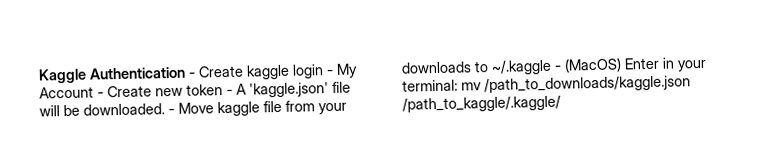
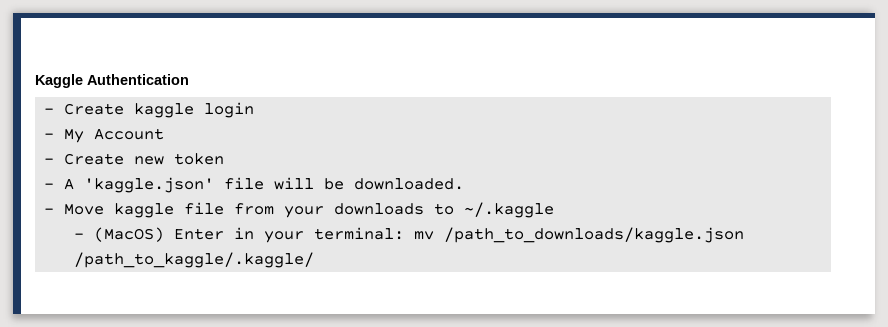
- Kaggle Authentication - Create kaggle login - My Account - Create new token - A 'kaggle.json' file will be downloaded. - Move kaggle file from your downloads to ~/.kaggle - (MacOS) Enter in your terminal: mv /path_to_downloads/kaggle.json /path_to_kaggle/.kaggle/
+ Kaggle Authentication
+ - Create kaggle login
+ - My Account
+ - Create new token
+ - A 'kaggle.json' file will be downloaded.
+ - Move kaggle file from your downloads to ~/.kaggle
+ - (MacOS) Enter in your terminal: mv /path_to_downloads/kaggle.json /path_to_kaggle/.kaggle/

